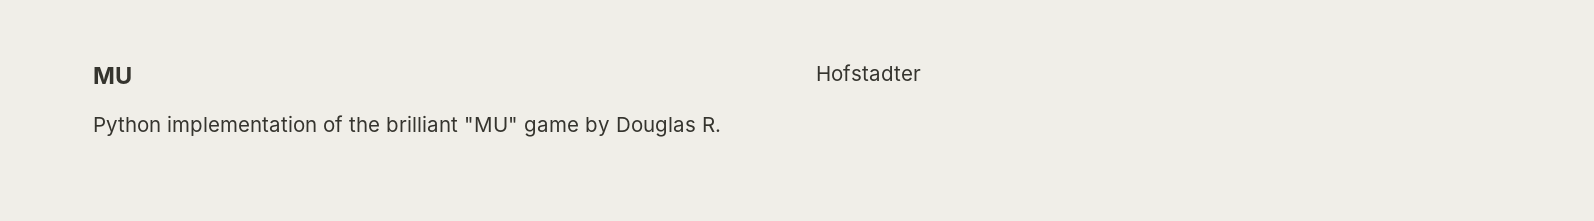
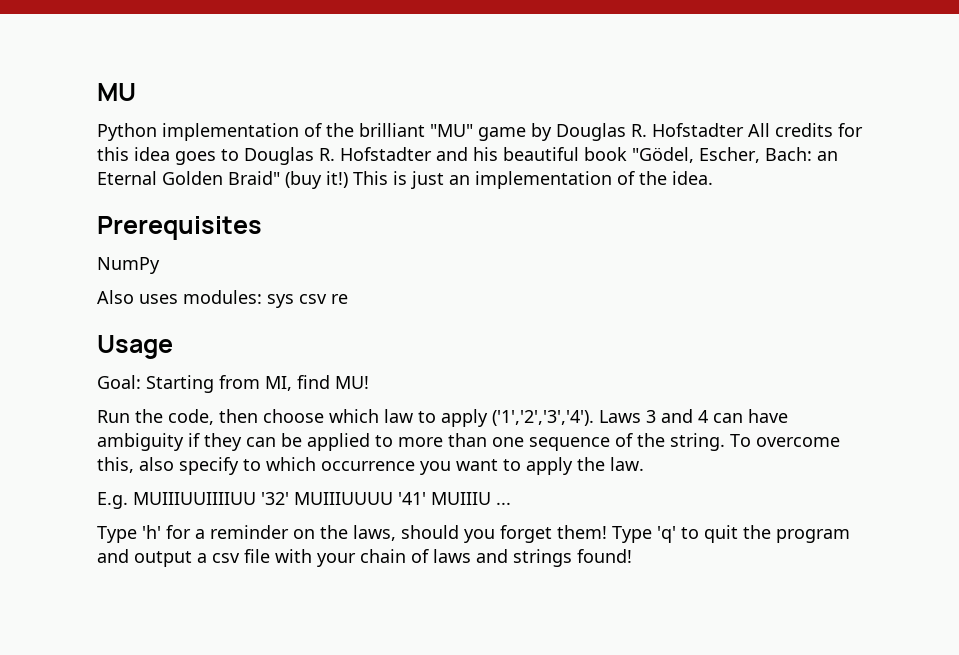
- Python implementation of the brilliant "MU" game by Douglas R. Hofstadter
+ Python implementation of the brilliant "MU" game by Douglas R. Hofstadter All credits for this idea goes to Douglas R. Hofstadter and his beautiful book "Gödel, Escher, Bach: an Eternal Golden Braid" (buy it!) This is just an implementation of the idea.
+ Prerequisites
+ NumPy
+ Also uses modules: sys csv re
+ Usage
+ Goal: Starting from MI, find MU!
+ Run the code, then choose which law to apply ('1','2','3','4'). Laws 3 and 4 can have ambiguity if they can be applied to more than one sequence of the string. To overcome this, also specify to which occurrence you want to apply the law.
+ E.g. MUIIIUUIIIIUU '32' MUIIIUUUU '41' MUIIIU ...
+ Type 'h' for a reminder on the laws, should you forget them! Type 'q' to quit the program and output a csv file with your chain of laws and strings found!

